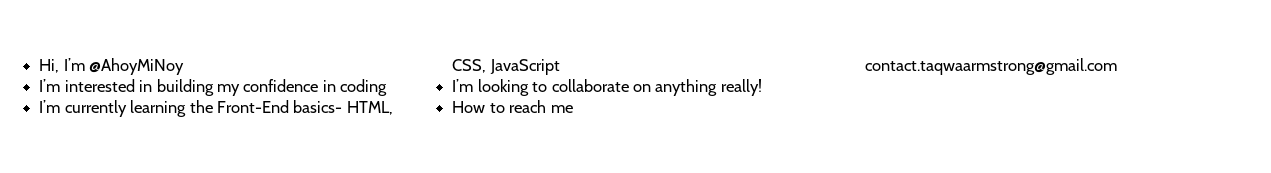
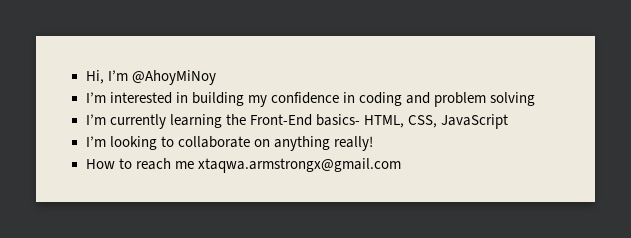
- I’m interested in building my confidence in coding
+ I’m interested in building my confidence in coding and problem solving
- How to reach me contact.taqwaarmstrong@gmail.com
+ How to reach me xtaqwa.armstrongx@gmail.com

